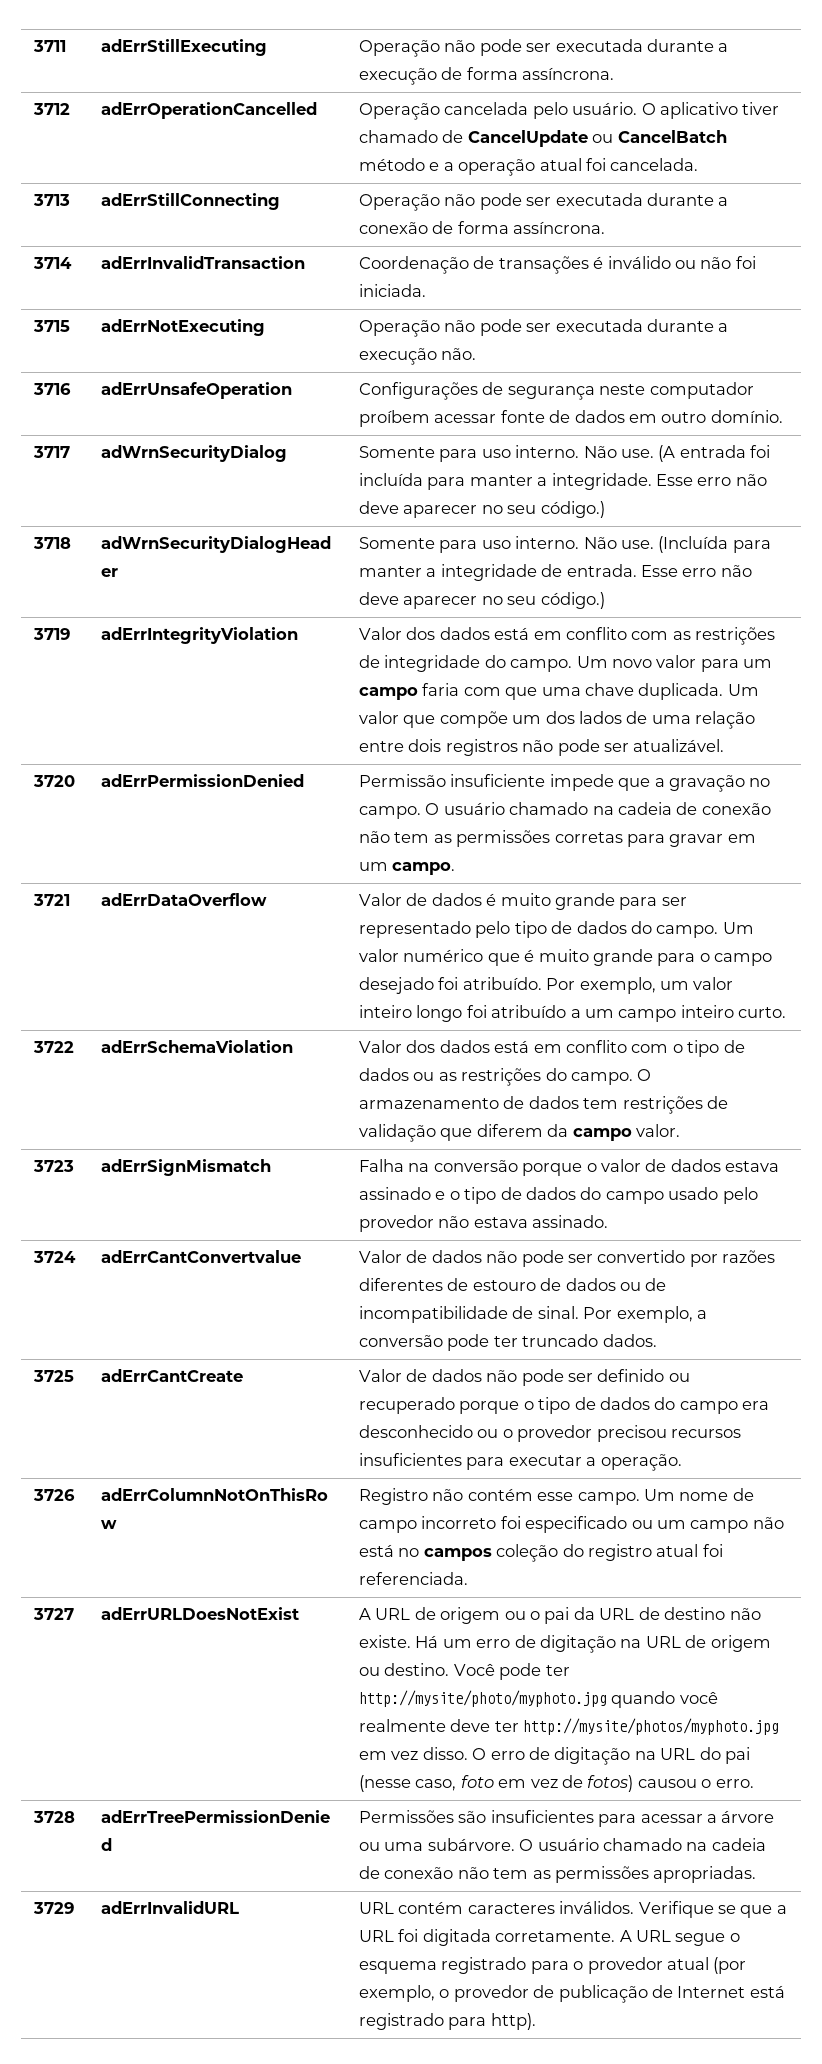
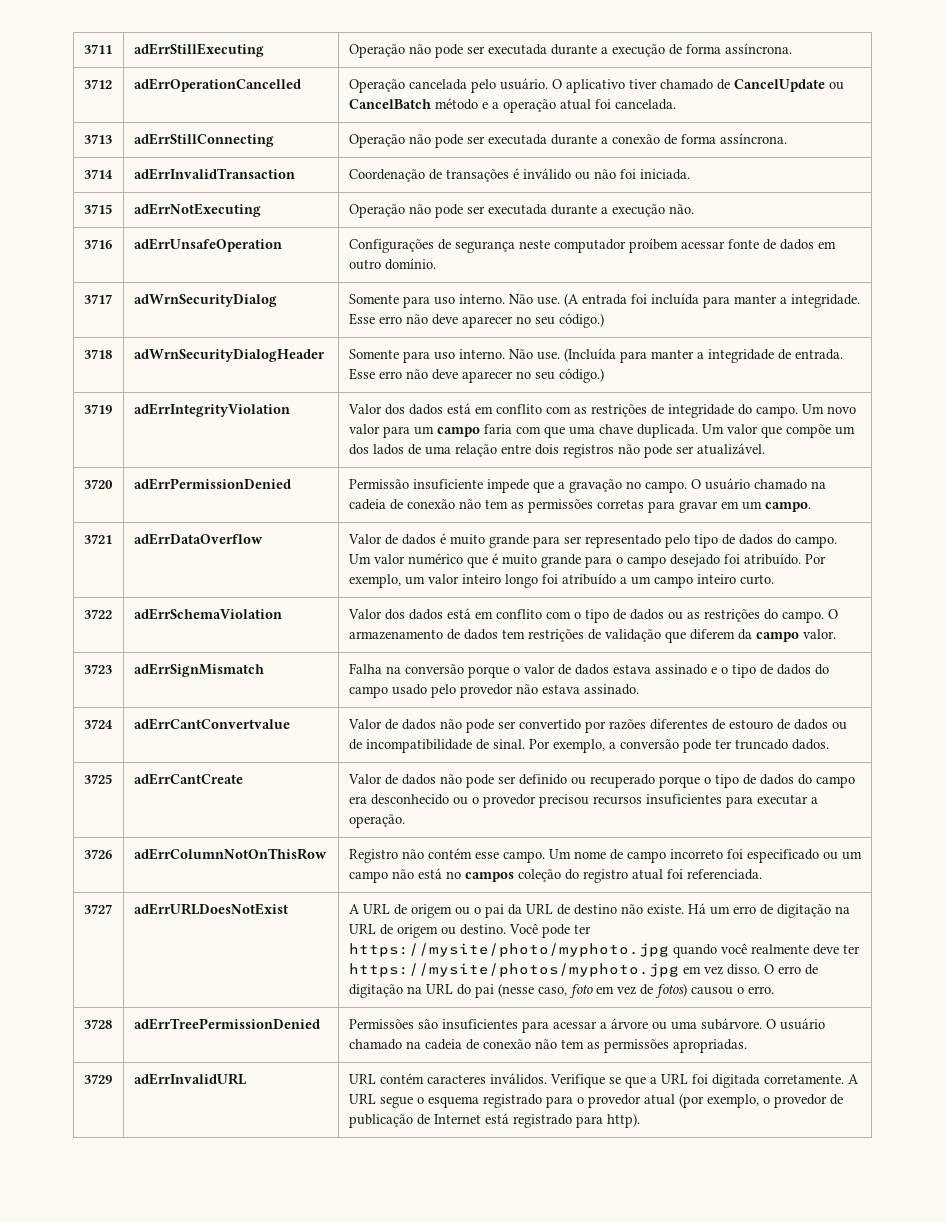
- Você pode ter http://mysite/photo/myphoto.jpg quando você realmente deve ter http://mysite/photos/myphoto.jpg em vez disso.
+ Você pode ter https://mysite/photo/myphoto.jpg quando você realmente deve ter https://mysite/photos/myphoto.jpg em vez disso.

